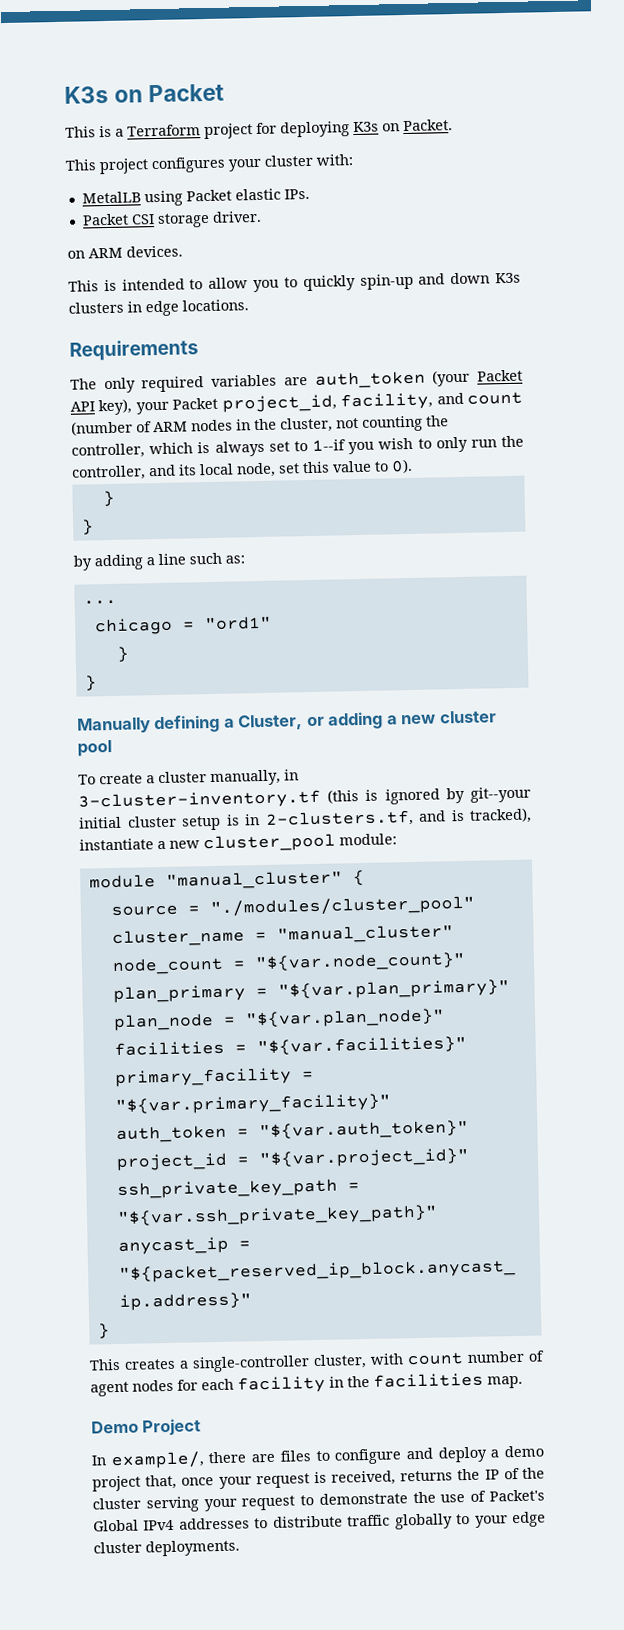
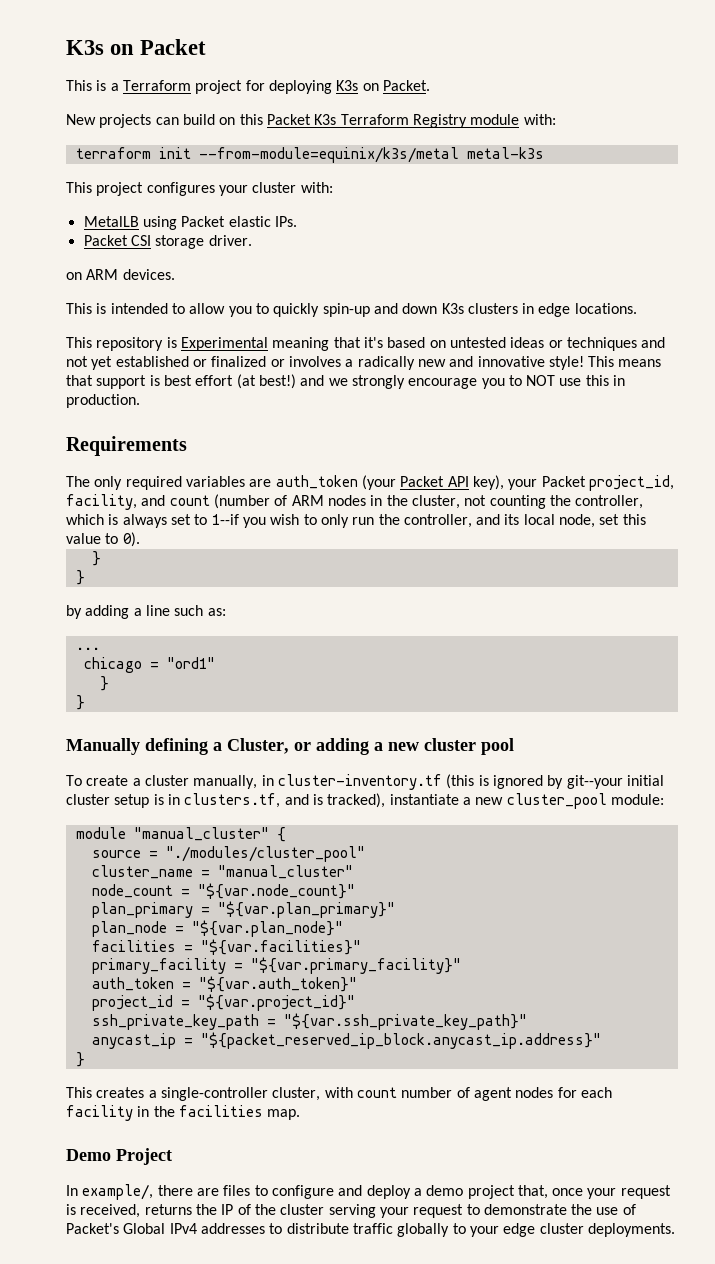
+ New projects can build on this Packet K3s Terraform Registry module with:
+ terraform init --from-module=equinix/k3s/metal metal-k3s
+ This repository is Experimental meaning that it's based on untested ideas or techniques and not yet established or finalized or involves a radically new and innovative style! This means that support is best effort (at best!) and we strongly encourage you to NOT use this in production.
- To create a cluster manually, in 3-cluster-inventory.tf (this is ignored by git--your initial cluster setup is in 2-clusters.tf, and is tracked), instantiate a new cluster_pool module:
+ To create a cluster manually, in cluster-inventory.tf (this is ignored by git--your initial cluster setup is in clusters.tf, and is tracked), instantiate a new cluster_pool module:

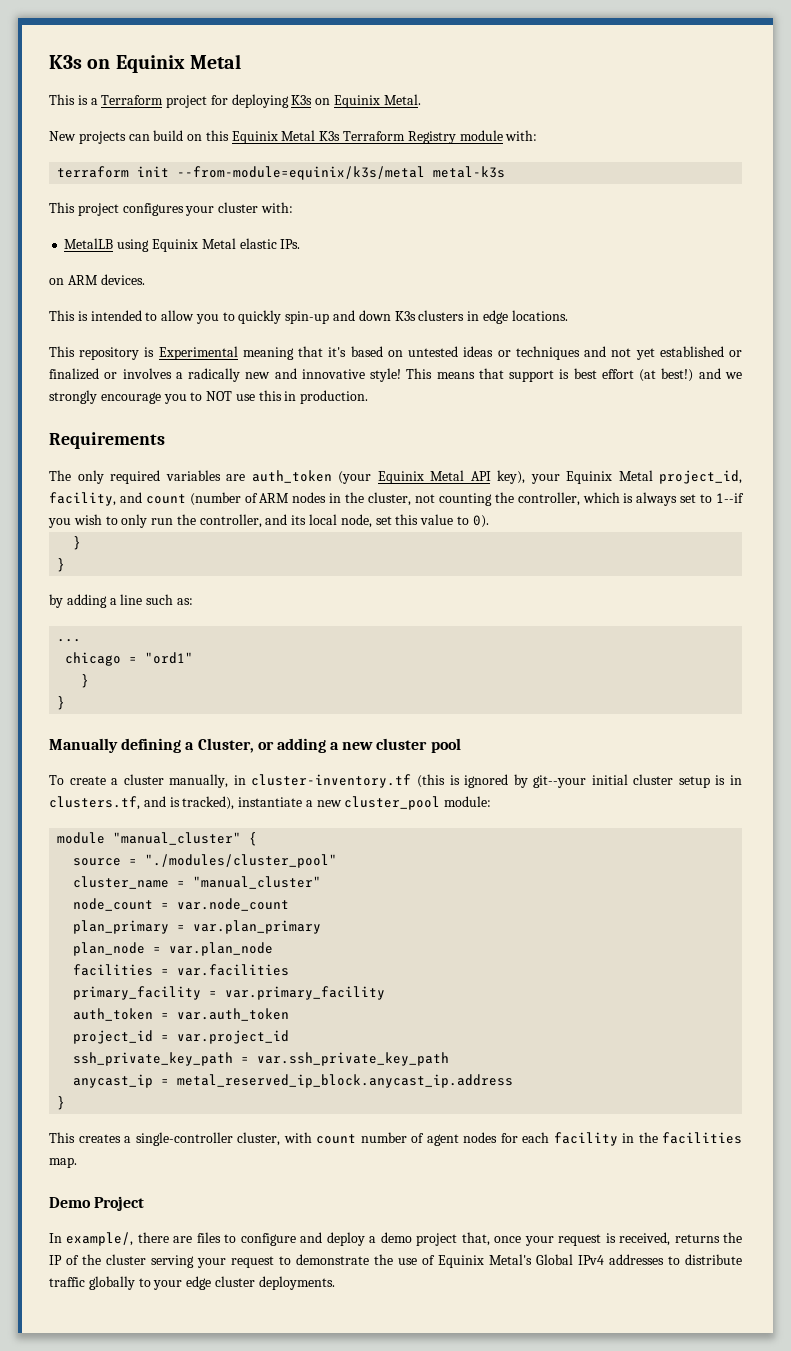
- K3s on Packet
+ K3s on Equinix Metal
- This is a Terraform project for deploying K3s on Packet.
+ This is a Terraform project for deploying K3s on Equinix Metal.
- New projects can build on this Packet K3s Terraform Registry module with:
+ New projects can build on this Equinix Metal K3s Terraform Registry module with:
- MetalLB using Packet elastic IPs.
+ MetalLB using Equinix Metal elastic IPs.
- Packet CSI storage driver.
- The only required variables are auth_token (your Packet API key), your Packet project_id, facility, and count (number of ARM nodes in the cluster, not counting the controller, which is always set to 1--if you wish to only run the controller, and its local node, set this value to 0).
+ The only required variables are auth_token (your Equinix Metal API key), your Equinix Metal project_id, facility, and count (number of ARM nodes in the cluster, not counting the controller, which is always set to 1--if you wish to only run the controller, and its local node, set this value to 0).
- node_count = "${var.node_count}"
+ node_count = var.node_count
- plan_primary = "${var.plan_primary}"
+ plan_primary = var.plan_primary
- plan_node = "${var.plan_node}"
+ plan_node = var.plan_node
- facilities = "${var.facilities}"
+ facilities = var.facilities
- primary_facility = "${var.primary_facility}"
+ primary_facility = var.primary_facility
- auth_token = "${var.auth_token}"
+ auth_token = var.auth_token
- project_id = "${var.project_id}"
+ project_id = var.project_id
- ssh_private_key_path = "${var.ssh_private_key_path}"
+ ssh_private_key_path = var.ssh_private_key_path
- anycast_ip = "${packet_reserved_ip_block.anycast_ip.address}"
+ anycast_ip = metal_reserved_ip_block.anycast_ip.address
- In example/, there are files to configure and deploy a demo project that, once your request is received, returns the IP of the cluster serving your request to demonstrate the use of Packet's Global IPv4 addresses to distribute traffic globally to your edge cluster deployments.
+ In example/, there are files to configure and deploy a demo project that, once your request is received, returns the IP of the cluster serving your request to demonstrate the use of Equinix Metal's Global IPv4 addresses to distribute traffic globally to your edge cluster deployments.

